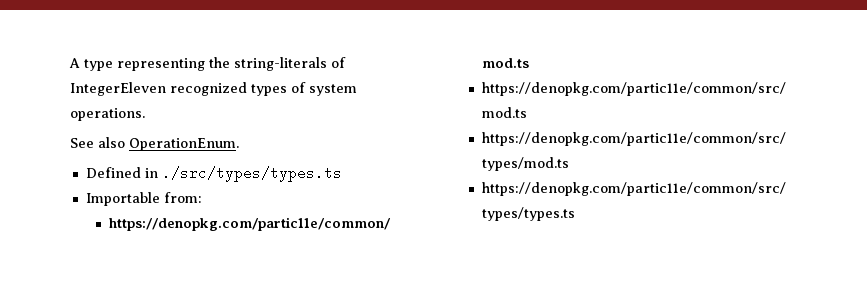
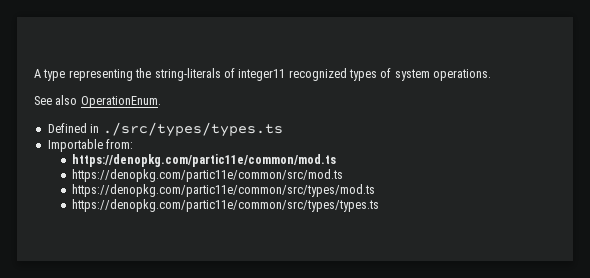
- A type representing the string-literals of IntegerEleven recognized types of system operations.
+ A type representing the string-literals of integer11 recognized types of system operations.

